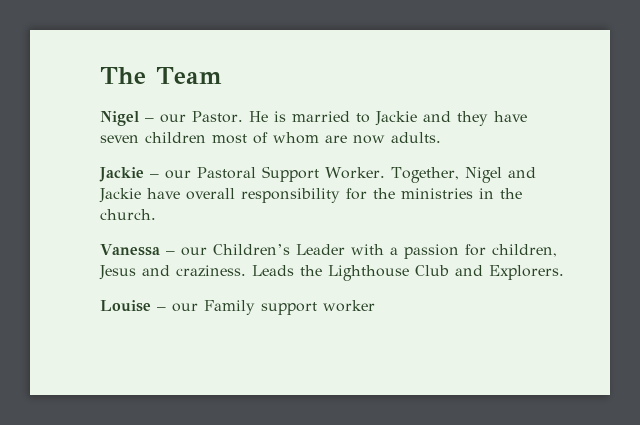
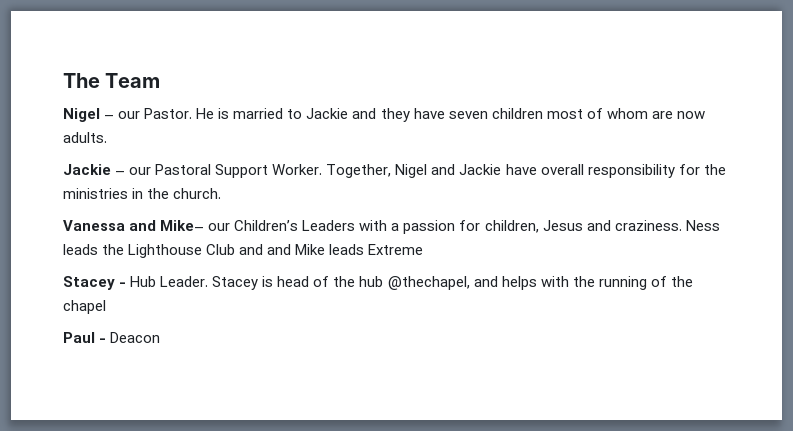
- Vanessa – our Children’s Leader with a passion for children, Jesus and craziness.
+ Vanessa and Mike– our Children’s Leaders with a passion for children, Jesus and craziness.
- Leads the Lighthouse Club and Explorers.
- Louise – our Family support worker
+ Ness leads the Lighthouse Club and and Mike leads Extreme
+ Stacey - Hub Leader. Stacey is head of the hub @thechapel, and helps with the running of the chapel
+ Paul - Deacon

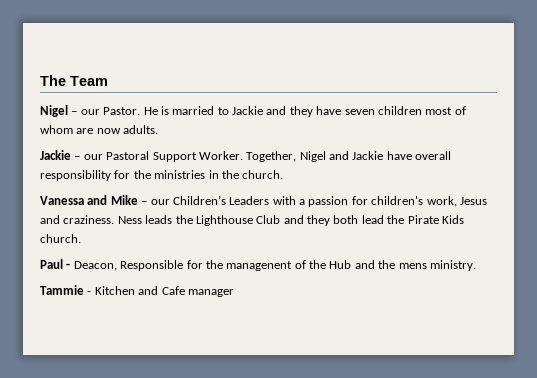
- Vanessa and Mike– our Children’s Leaders with a passion for children, Jesus and craziness.
+ Vanessa and Mike – our Children’s Leaders with a passion for children's work, Jesus and craziness.
- Ness leads the Lighthouse Club and and Mike leads Extreme
- Stacey - Hub Leader. Stacey is head of the hub @thechapel, and helps with the running of the chapel
- Paul - Deacon
+ Ness leads the Lighthouse Club and they both lead the Pirate Kids church.
+ Paul - Deacon, Responsible for the managenent of the Hub and the mens ministry.
+ Tammie - Kitchen and Cafe manager

